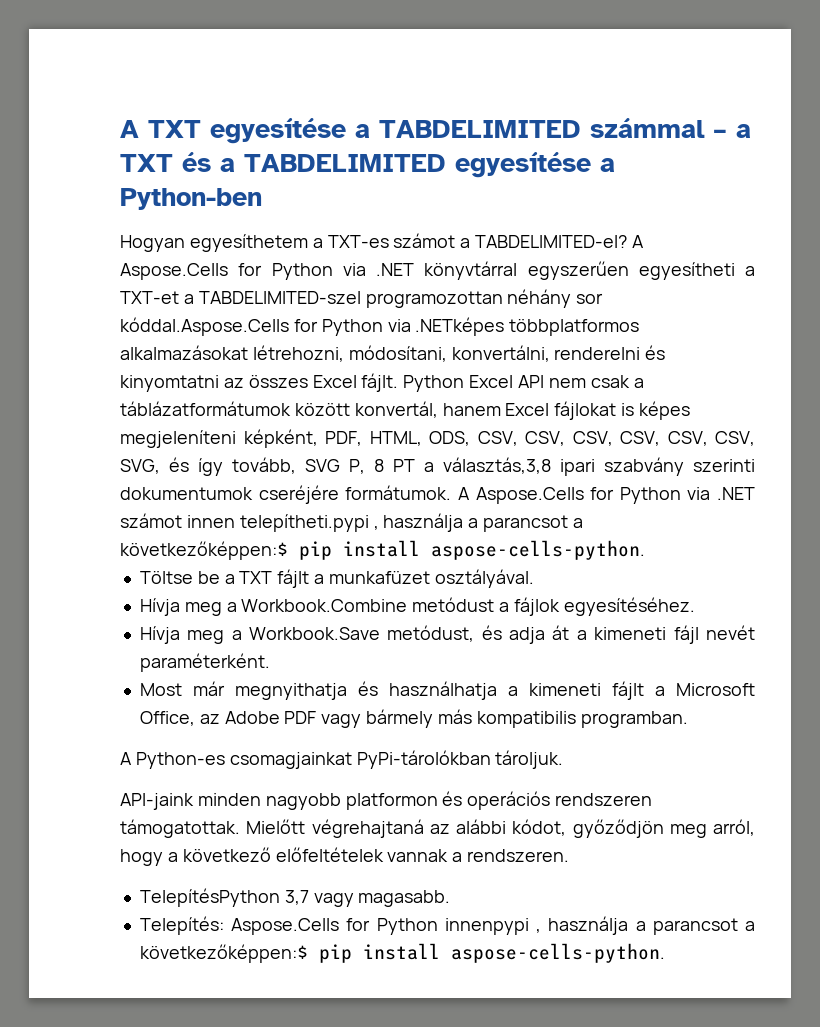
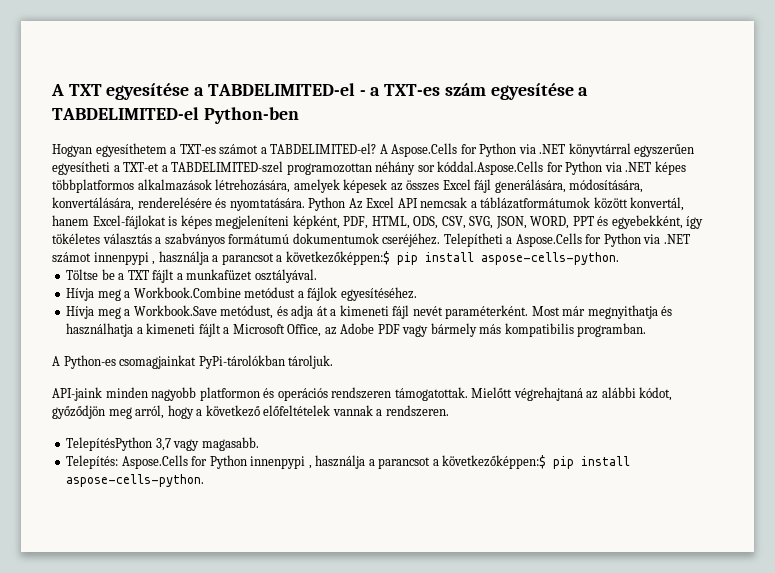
- A TXT egyesítése a TABDELIMITED számmal – a TXT és a TABDELIMITED egyesítése a Python-ben
+ A TXT egyesítése a TABDELIMITED-el - a TXT-es szám egyesítése a TABDELIMITED-el Python-ben
- A Aspose.Cells for Python via .NET könyvtárral egyszerűen egyesítheti a TXT-et a TABDELIMITED-szel programozottan néhány sor kóddal.Aspose.Cells for Python via .NETképes többplatformos alkalmazásokat létrehozni, módosítani, konvertálni, renderelni és kinyomtatni az összes Excel fájlt. Python Excel API nem csak a táblázatformátumok között konvertál, hanem Excel fájlokat is képes megjeleníteni képként, PDF, HTML, ODS, CSV, CSV, CSV, CSV, CSV, CSV, SVG, és így tovább, SVG P, 8 PT a választás,3,8 ipari szabvány szerinti dokumentumok cseréjére formátumok. A Aspose.Cells for Python via .NET számot innen telepítheti.pypi , használja a parancsot a következőképpen:$ pip install aspose-cells-python.
+ A Aspose.Cells for Python via .NET könyvtárral egyszerűen egyesítheti a TXT-et a TABDELIMITED-szel programozottan néhány sor kóddal.Aspose.Cells for Python via .NET képes többplatformos alkalmazások létrehozására, amelyek képesek az összes Excel fájl generálására, módosítására, konvertálására, renderelésére és nyomtatására. Python Az Excel API nemcsak a táblázatformátumok között konvertál, hanem Excel-fájlokat is képes megjeleníteni képként, PDF, HTML, ODS, CSV, SVG, JSON, WORD, PPT és egyebekként, így tökéletes választás a szabványos formátumú dokumentumok cseréjéhez. Telepítheti a Aspose.Cells for Python via .NET számot innenpypi , használja a parancsot a következőképpen:$ pip install aspose-cells-python.
- Hívja meg a Workbook.Save metódust, és adja át a kimeneti fájl nevét paraméterként.
- Most már megnyithatja és használhatja a kimeneti fájlt a Microsoft Office, az Adobe PDF vagy bármely más kompatibilis programban.
+ Hívja meg a Workbook.Save metódust, és adja át a kimeneti fájl nevét paraméterként. Most már megnyithatja és használhatja a kimeneti fájlt a Microsoft Office, az Adobe PDF vagy bármely más kompatibilis programban.

